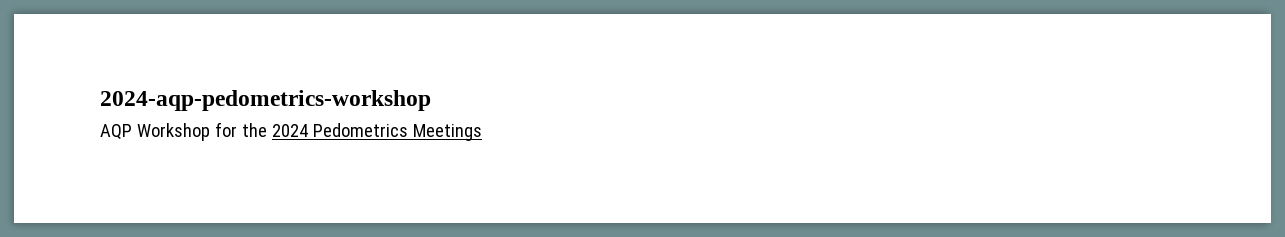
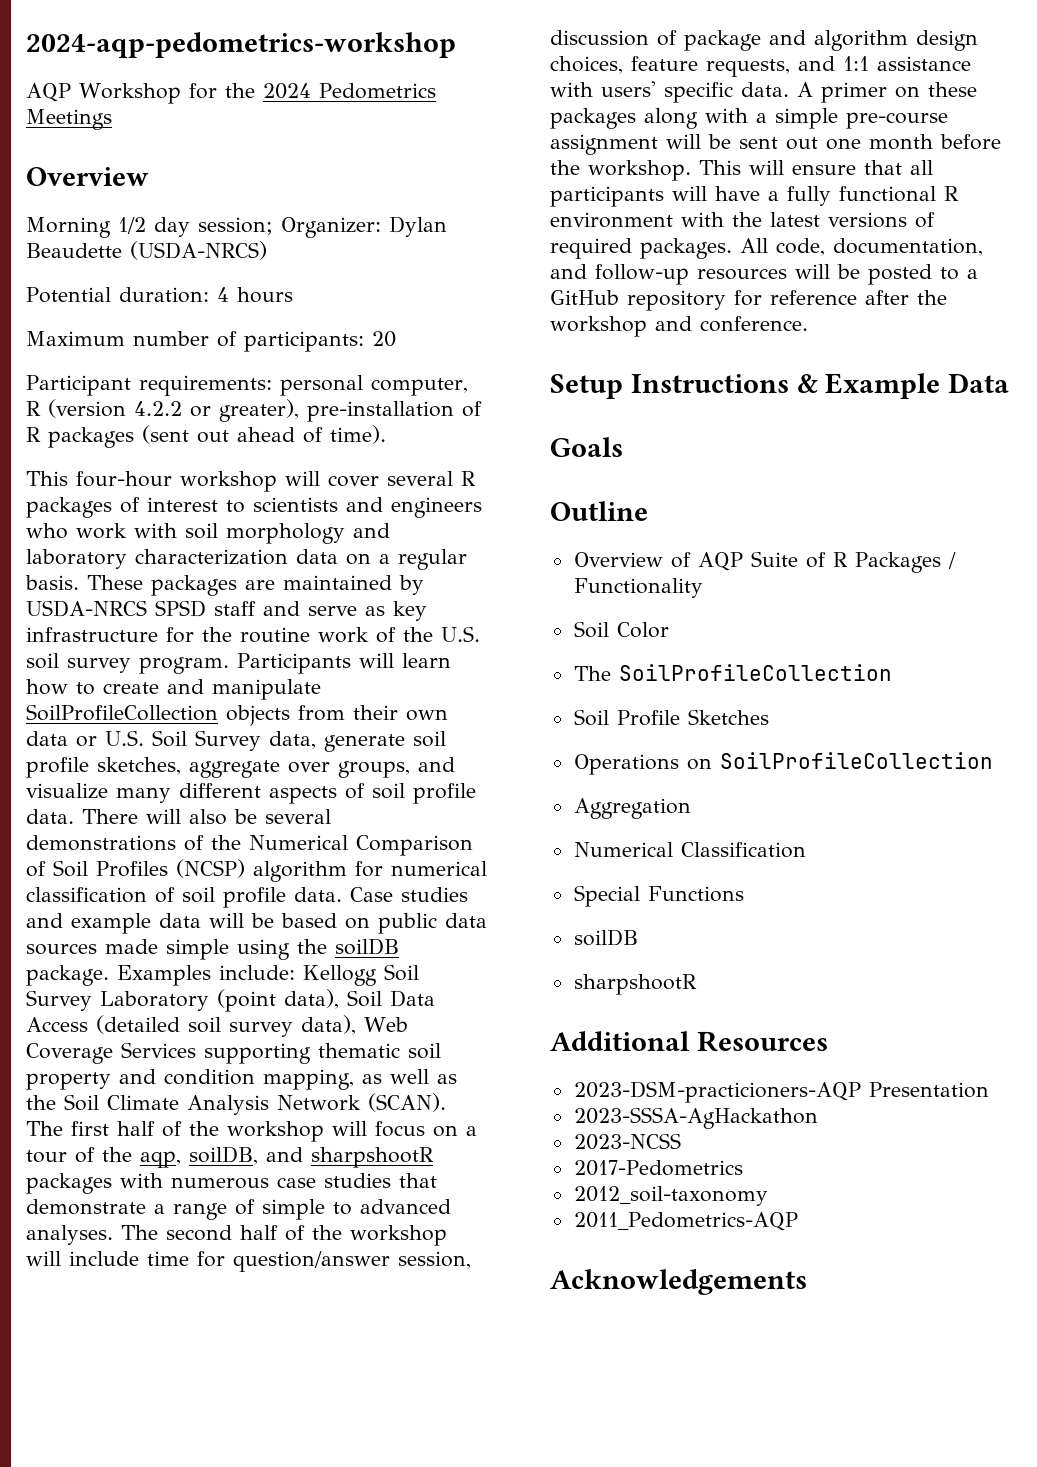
  AQP Workshop for the 2024 Pedometrics Meetings
+ Overview
+ Morning 1/2 day session; Organizer: Dylan Beaudette (USDA-NRCS)
+ Potential duration: 4 hours
+ Maximum number of participants: 20
+ Participant requirements: personal computer, R (version 4.2.2 or greater), pre-installation of R packages (sent out ahead of time).
+ This four-hour workshop will cover several R packages of interest to scientists and engineers who work with soil morphology and laboratory characterization data on a regular basis. These packages are maintained by USDA-NRCS SPSD staff and serve as key infrastructure for the routine work of the U.S. soil survey program. Participants will learn how to create and manipulate SoilProfileCollection objects from their own data or U.S. Soil Survey data, generate soil profile sketches, aggregate over groups, and visualize many different aspects of soil profile data. There will also be several demonstrations of the Numerical Comparison of Soil Profiles (NCSP) algorithm for numerical classification of soil profile data. Case studies and example data will be based on public data sources made simple using the soilDB package. Examples include: Kellogg Soil Survey Laboratory (point data), Soil Data Access (detailed soil survey data), Web Coverage Services supporting thematic soil property and condition mapping, as well as the Soil Climate Analysis Network (SCAN). The first half of the workshop will focus on a tour of the aqp, soilDB, and sharpshootR packages with numerous case studies that demonstrate a range of simple to advanced analyses. The second half of the workshop will include time for question/answer session, discussion of package and algorithm design choices, feature requests, and 1:1 assistance with users' specific data. A primer on these packages along with a simple pre-course assignment will be sent out one month before the workshop. This will ensure that all participants will have a fully functional R environment with the latest versions of required packages. All code, documentation, and follow-up resources will be posted to a GitHub repository for reference after the workshop and conference.
+ Setup Instructions & Example Data
+ Goals
+ Outline
+ Overview of AQP Suite of R Packages / Functionality
+ Soil Color
+ The SoilProfileCollection
+ Soil Profile Sketches
+ Operations on SoilProfileCollection
+ Aggregation
+ Numerical Classification
+ Special Functions
+ soilDB
+ sharpshootR
+ Additional Resources
+ 2023-DSM-practicioners-AQP Presentation
+ 2023-SSSA-AgHackathon
+ 2023-NCSS
+ 2017-Pedometrics
+ 2012_soil-taxonomy
+ 2011_Pedometrics-AQP
+ Acknowledgements

